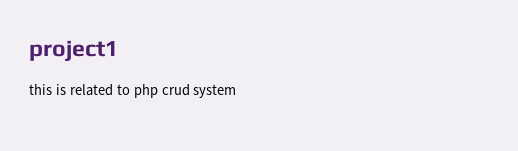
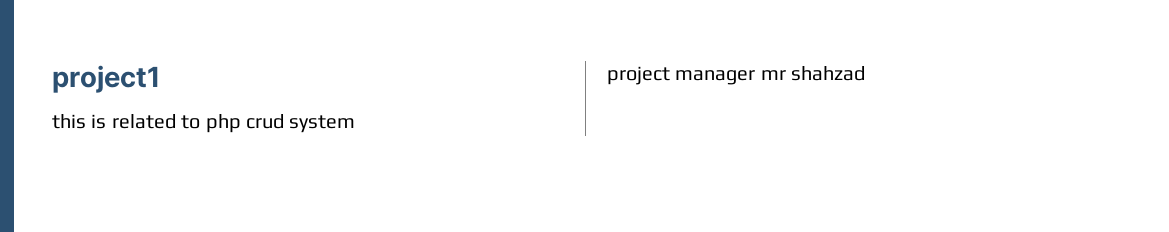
+ project manager mr shahzad

